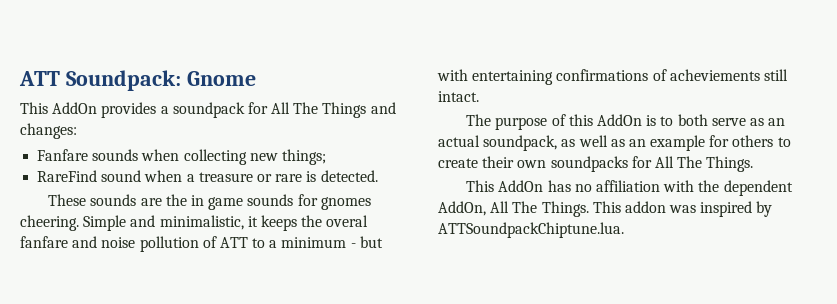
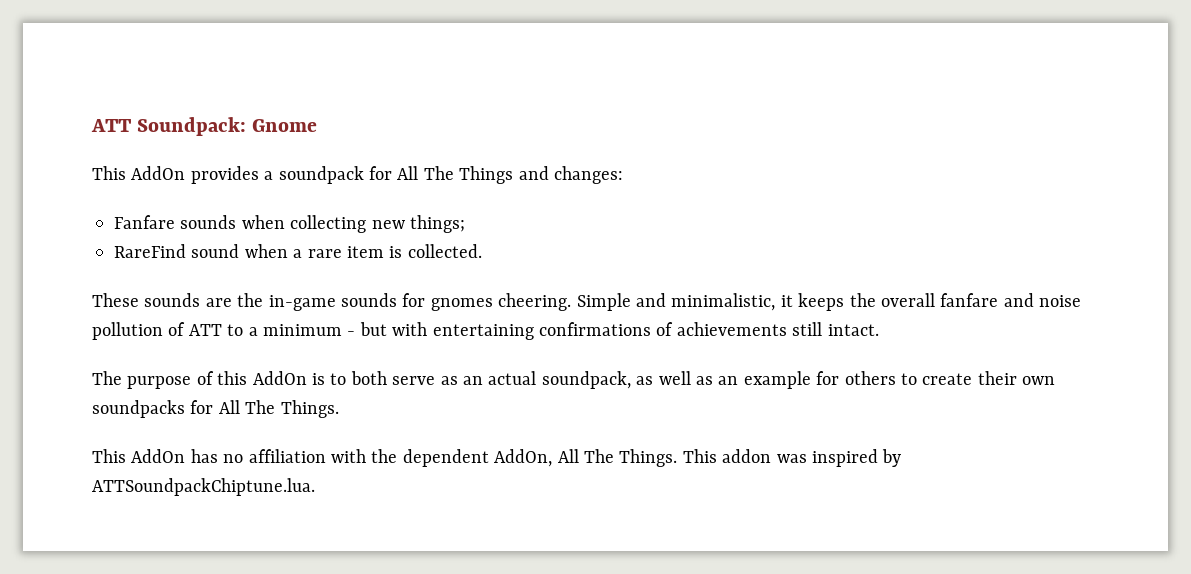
- RareFind sound when a treasure or rare is detected.
+ RareFind sound when a rare item is collected.
- These sounds are the in game sounds for gnomes cheering.
+ These sounds are the in-game sounds for gnomes cheering.
- Simple and minimalistic, it keeps the overal fanfare and noise pollution of ATT to a minimum - but with entertaining confirmations of acheviements still intact.
+ Simple and minimalistic, it keeps the overall fanfare and noise pollution of ATT to a minimum - but with entertaining confirmations of achievements still intact.

